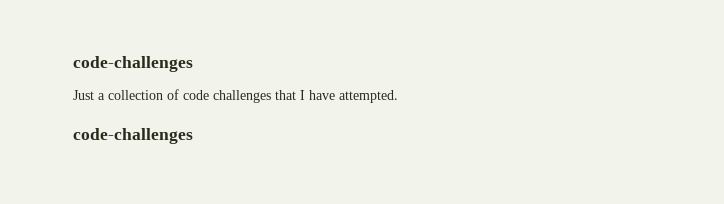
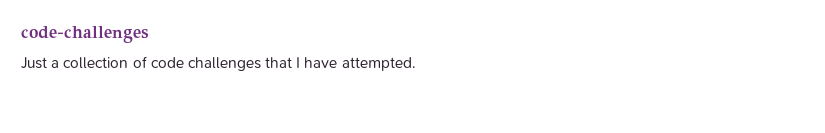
  Just a collection of code challenges that I have attempted.
- code-challenges

